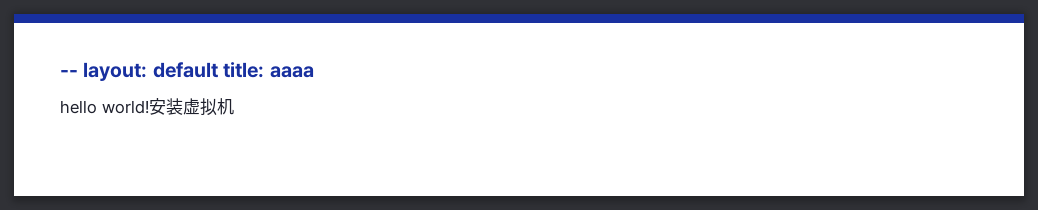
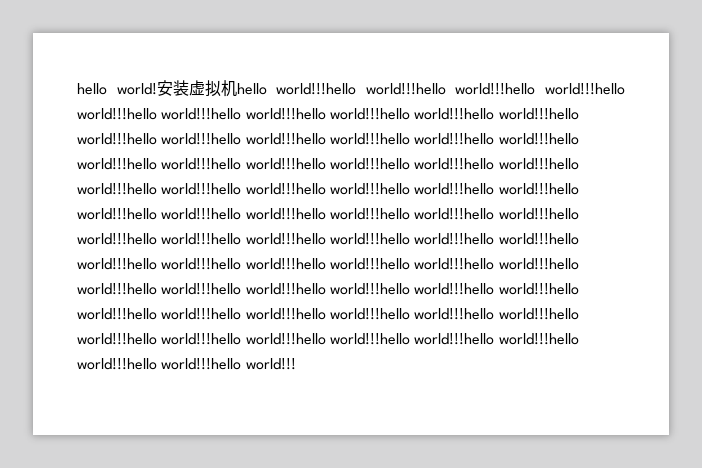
- -- layout: default title: aaaa
- 安装虚拟机
+ 安装虚拟机hello world!!!hello world!!!hello world!!!hello world!!!hello world!!!hello world!!!hello world!!!hello world!!!hello world!!!hello world!!!hello world!!!hello world!!!hello world!!!hello world!!!hello world!!!hello world!!!hello world!!!hello world!!!hello world!!!hello world!!!hello world!!!hello world!!!hello world!!!hello world!!!hello world!!!hello world!!!hello world!!!hello world!!!hello world!!!hello world!!!hello world!!!hello world!!!hello world!!!hello world!!!hello world!!!hello world!!!hello world!!!hello world!!!hello world!!!hello world!!!hello world!!!hello world!!!hello world!!!hello world!!!hello world!!!hello world!!!hello world!!!hello world!!!hello world!!!hello world!!!hello world!!!hello world!!!hello world!!!hello world!!!hello world!!!hello world!!!hello world!!!hello world!!!hello world!!!hello world!!!hello world!!!hello world!!!hello world!!!hello world!!!hello world!!!hello world!!!hello world!!!

